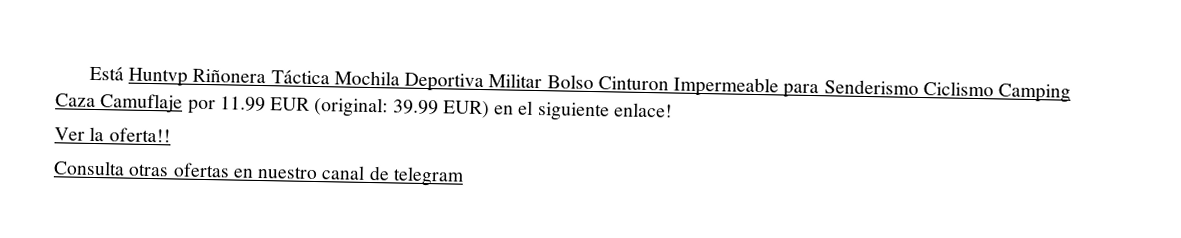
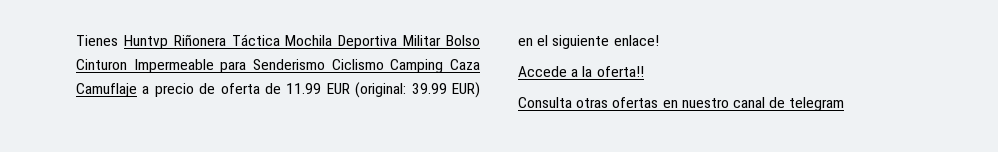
- Está Huntvp Riñonera Táctica Mochila Deportiva Militar Bolso Cinturon Impermeable para Senderismo Ciclismo Camping Caza Camuflaje por 11.99 EUR (original: 39.99 EUR) en el siguiente enlace!
+ Tienes Huntvp Riñonera Táctica Mochila Deportiva Militar Bolso Cinturon Impermeable para Senderismo Ciclismo Camping Caza Camuflaje a precio de oferta de 11.99 EUR (original: 39.99 EUR) en el siguiente enlace!
- Ver la oferta!!
+ Accede a la oferta!!

